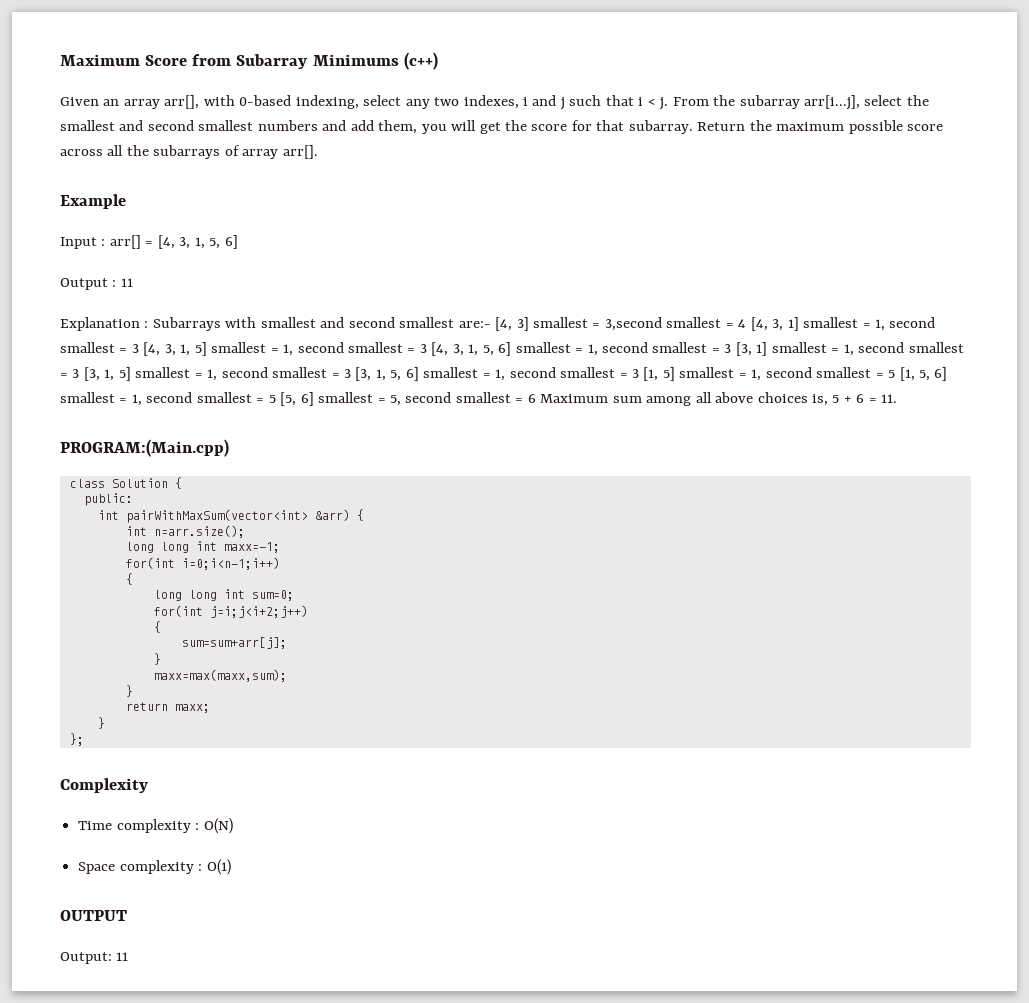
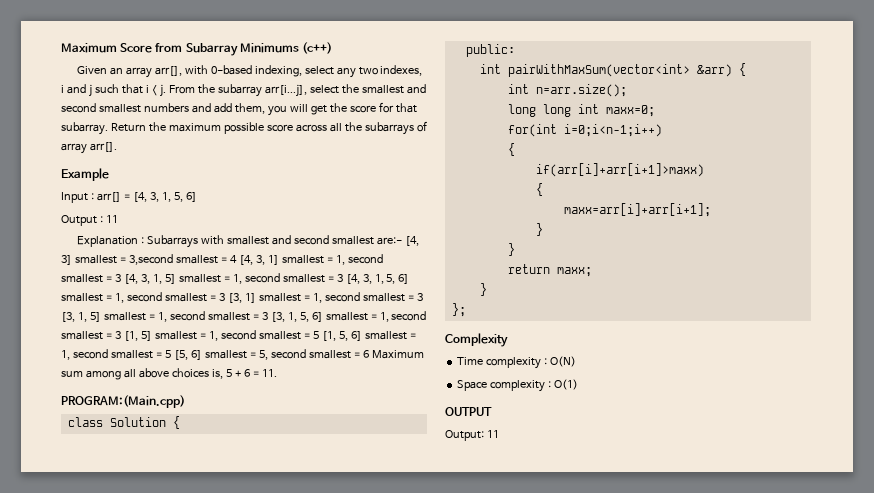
- long long int maxx=-1;
+ long long int maxx=0;
- long long int sum=0;
- for(int j=i;j<i+2;j++)
+ if(arr[i]+arr[i+1]>maxx)
  {
- sum=sum+arr[j];
+ maxx=arr[i]+arr[i+1];
  }
- maxx=max(maxx,sum);

